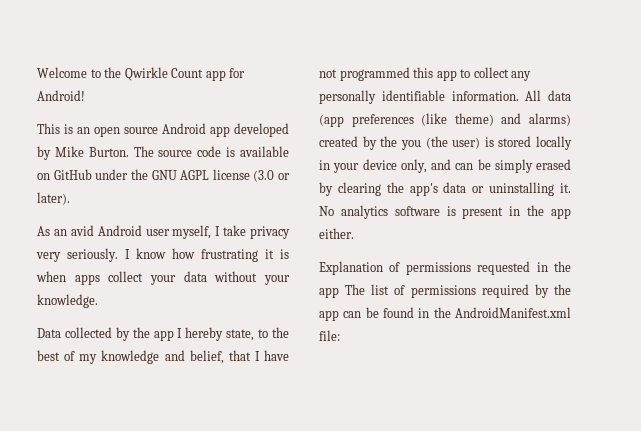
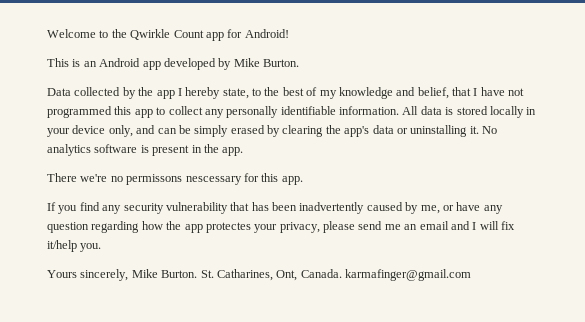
- This is an open source Android app developed by Mike Burton. The source code is available on GitHub under the GNU AGPL license (3.0 or later).
- As an avid Android user myself, I take privacy very seriously. I know how frustrating it is when apps collect your data without your knowledge.
+ This is an Android app developed by Mike Burton.
- All data (app preferences (like theme) and alarms) created by the you (the user) is stored locally in your device only, and can be simply erased by clearing the app's data or uninstalling it.
+ All data is stored locally in your device only, and can be simply erased by clearing the app's data or uninstalling it.
- No analytics software is present in the app either.
- Explanation of permissions requested in the app The list of permissions required by the app can be found in the AndroidManifest.xml file:
+ No analytics software is present in the app.
+ There we're no permissons nescessary for this app.
+ If you find any security vulnerability that has been inadvertently caused by me, or have any question regarding how the app protectes your privacy, please send me an email and I will fix it/help you.
+ Yours sincerely, Mike Burton. St. Catharines, Ont, Canada. karmafinger@gmail.com

